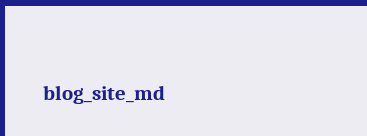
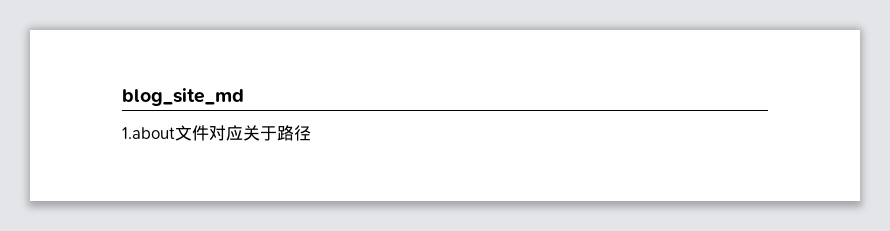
+ 1.about文件对应关于路径

